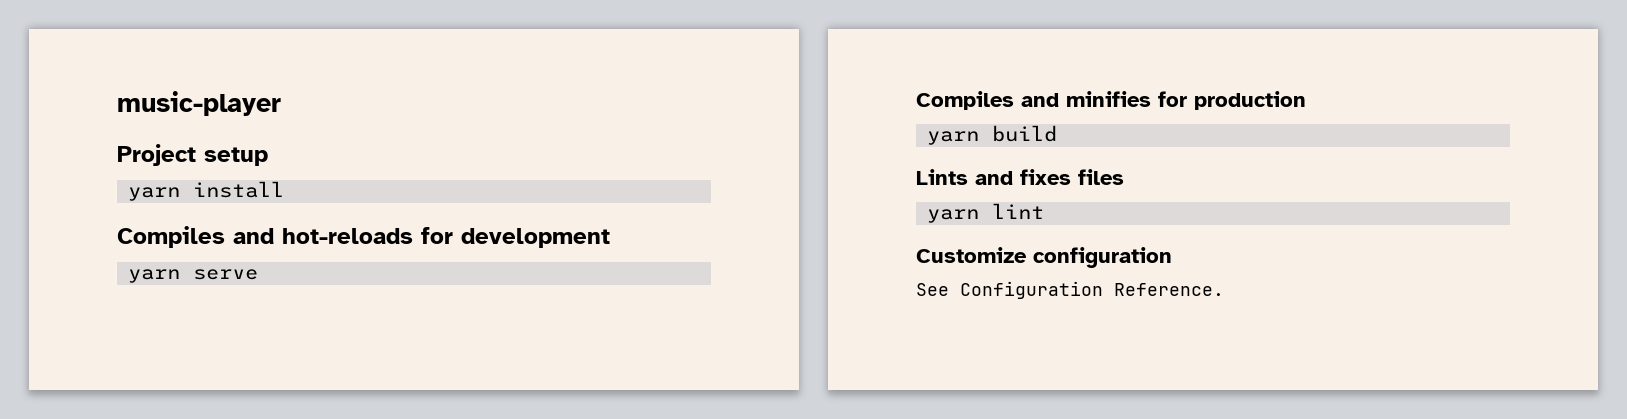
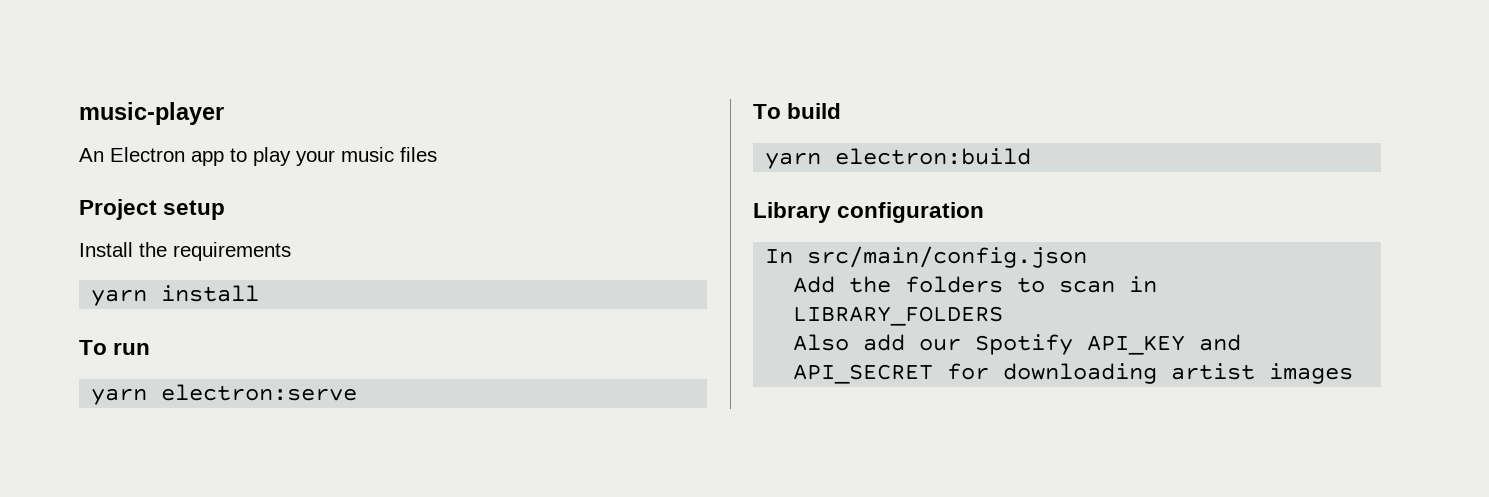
+ An Electron app to play your music files
+ Install the requirements
- Compiles and hot-reloads for development
- yarn serve
- Compiles and minifies for production
- yarn build
- Lints and fixes files
- yarn lint
- Customize configuration
- See Configuration Reference.
+ To run
+ yarn electron:serve
+ To build
+ yarn electron:build
+ Library configuration
+ In src/main/config.json
+ Add the folders to scan in LIBRARY_FOLDERS
+ Also add our Spotify API_KEY and API_SECRET for downloading artist images

